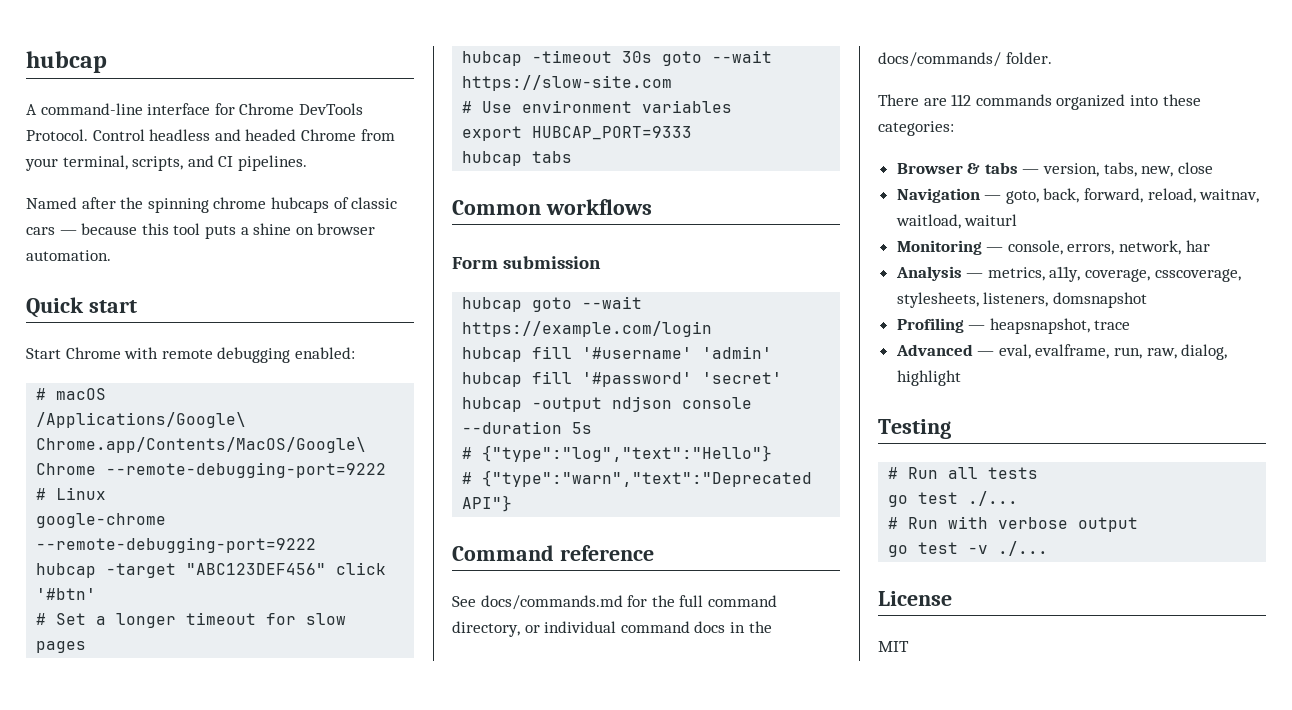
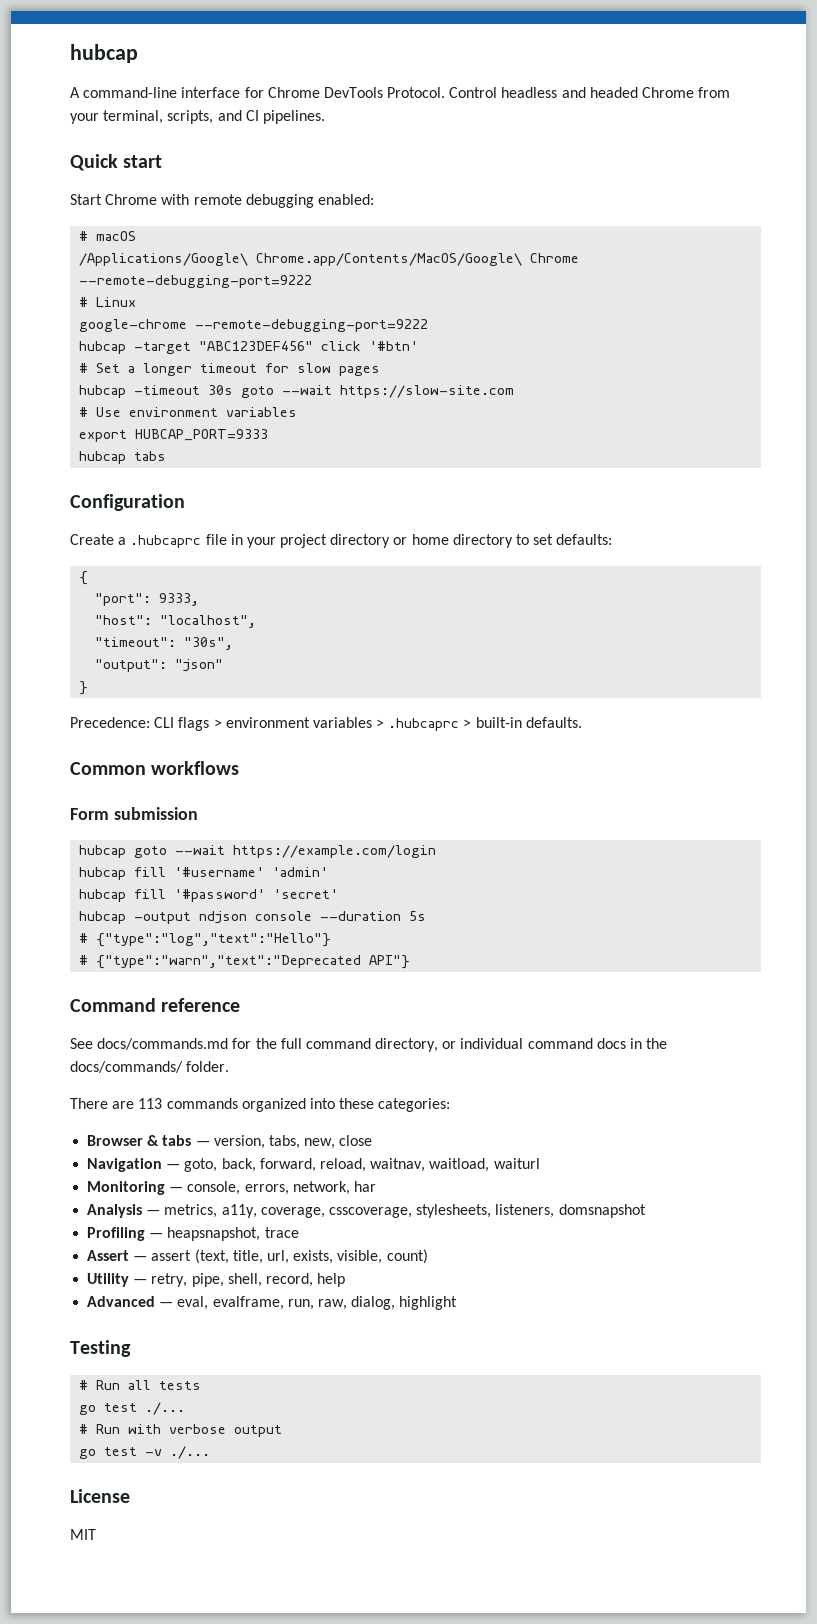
- Named after the spinning chrome hubcaps of classic cars — because this tool puts a shine on browser automation.
+ Configuration
+ Create a .hubcaprc file in your project directory or home directory to set defaults:
+ {
+ "port": 9333,
+ "host": "localhost",
+ "timeout": "30s",
+ "output": "json"
+ }
+ Precedence: CLI flags > environment variables > .hubcaprc > built-in defaults.
- There are 112 commands organized into these categories:
+ There are 113 commands organized into these categories:
+ Assert — assert (text, title, url, exists, visible, count)
+ Utility — retry, pipe, shell, record, help

